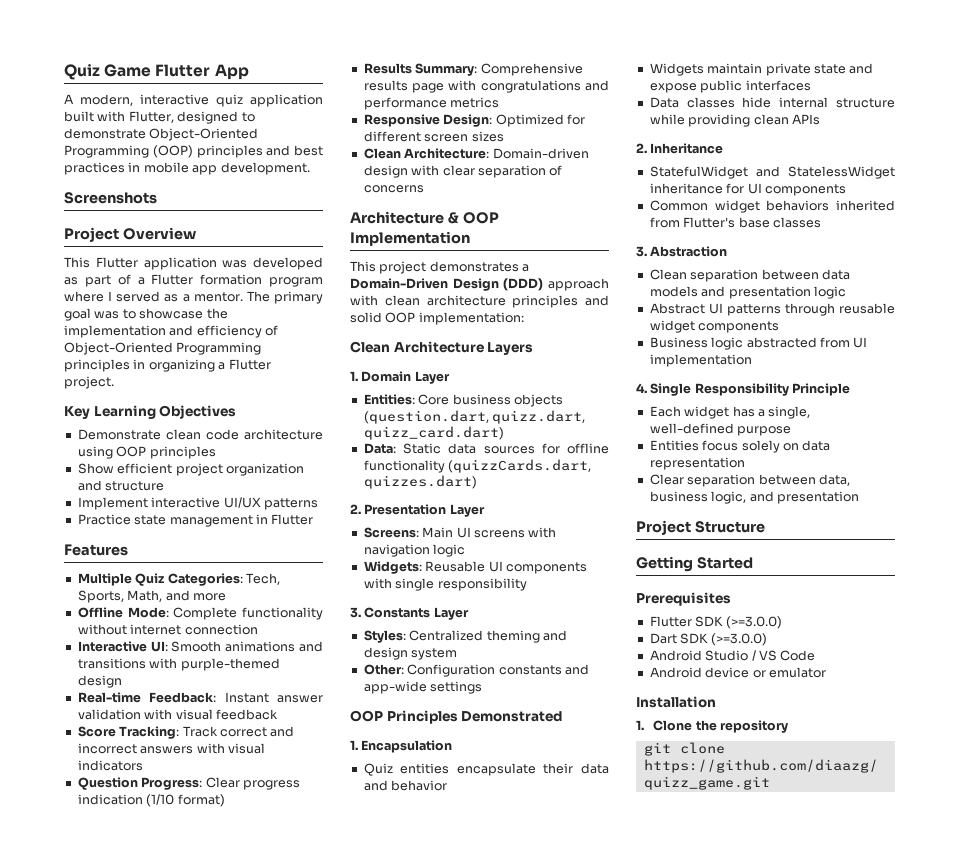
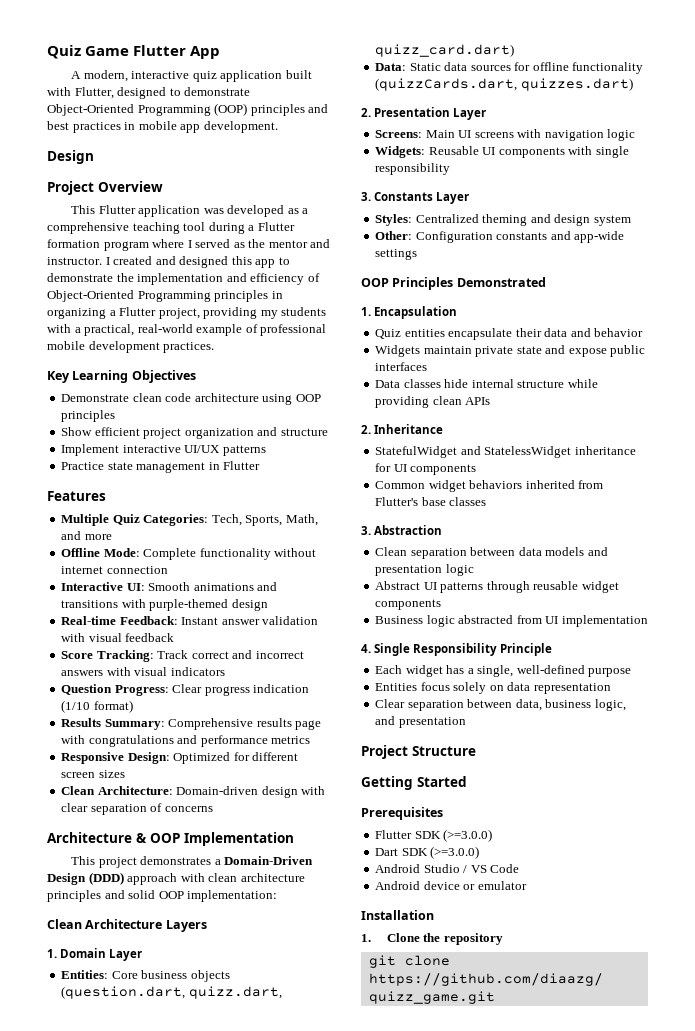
  A modern, interactive quiz application built with Flutter, designed to demonstrate Object-Oriented Programming (OOP) principles and best practices in mobile app development.
- Screenshots
+ Design
- This Flutter application was developed as part of a Flutter formation program where I served as a mentor. The primary goal was to showcase the implementation and efficiency of Object-Oriented Programming principles in organizing a Flutter project.
+ This Flutter application was developed as a comprehensive teaching tool during a Flutter formation program where I served as the mentor and instructor. I created and designed this app to demonstrate the implementation and efficiency of Object-Oriented Programming principles in organizing a Flutter project, providing my students with a practical, real-world example of professional mobile development practices.

